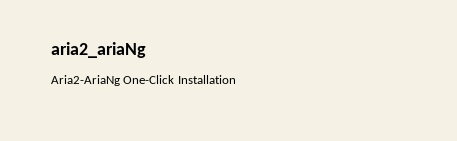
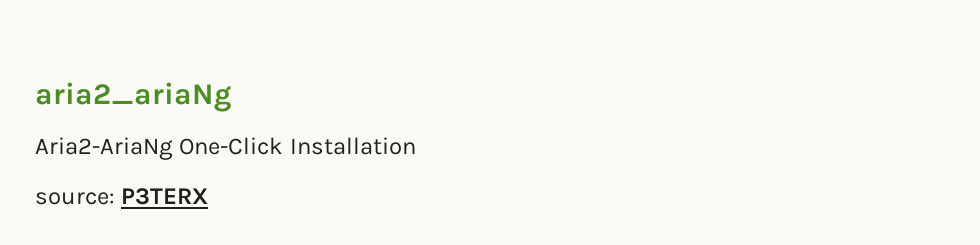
+ source: P3TERX

